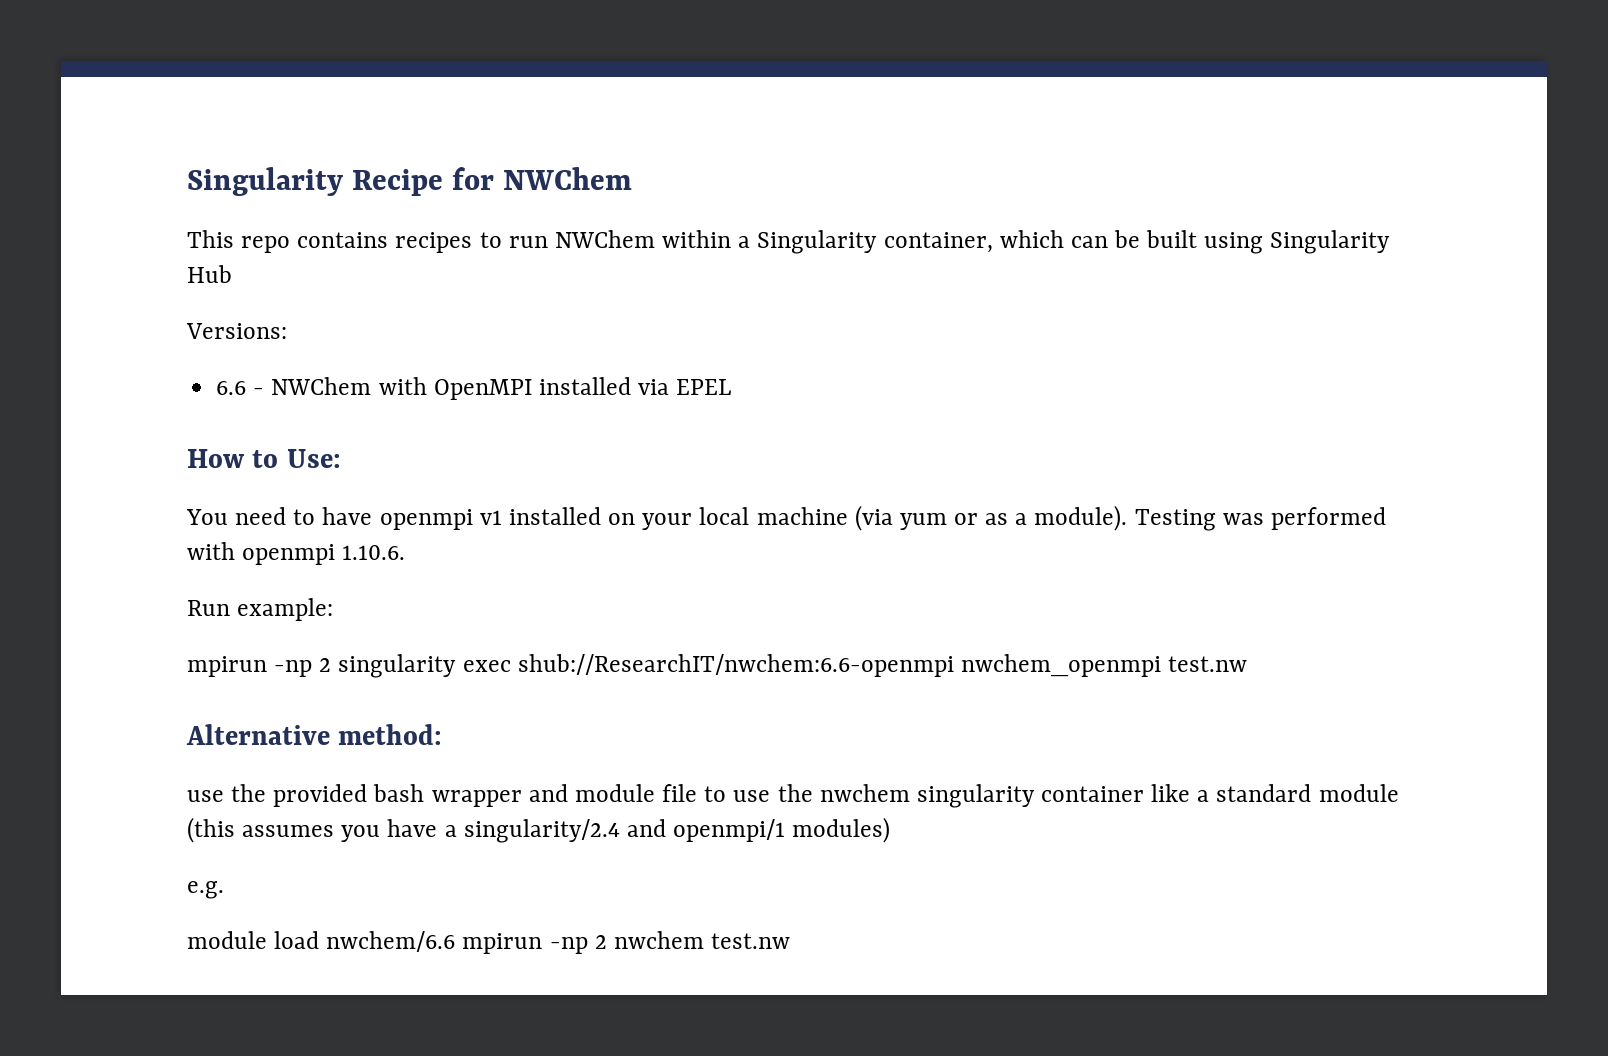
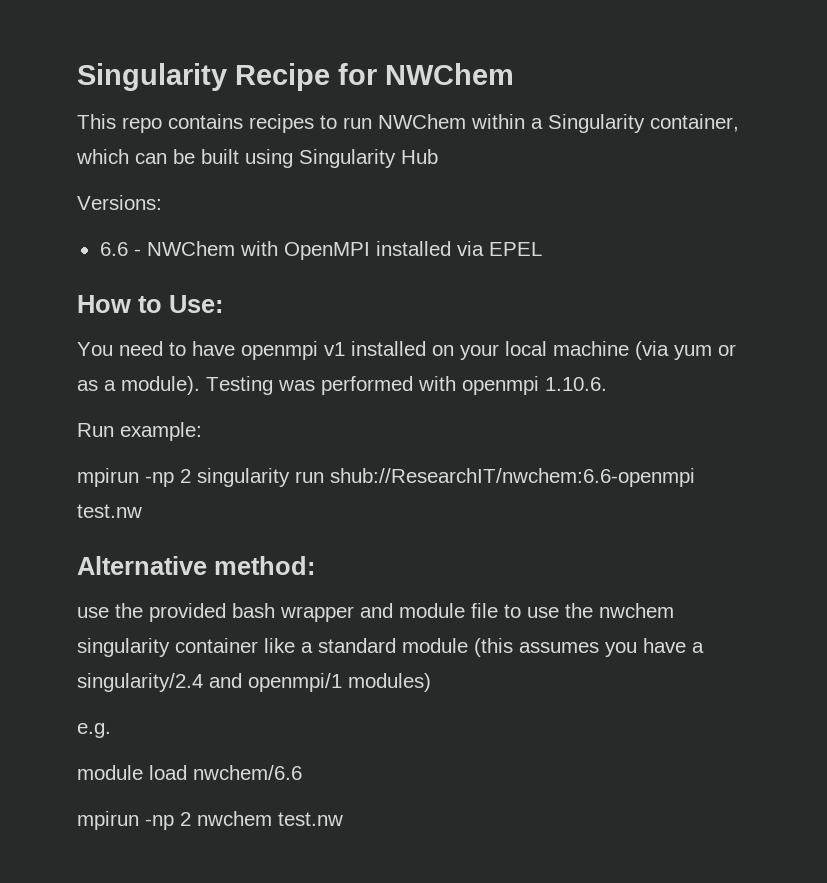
- mpirun -np 2 singularity exec shub://ResearchIT/nwchem:6.6-openmpi nwchem_openmpi test.nw
+ mpirun -np 2 singularity run shub://ResearchIT/nwchem:6.6-openmpi test.nw
- module load nwchem/6.6 mpirun -np 2 nwchem test.nw
+ module load nwchem/6.6
+ mpirun -np 2 nwchem test.nw

